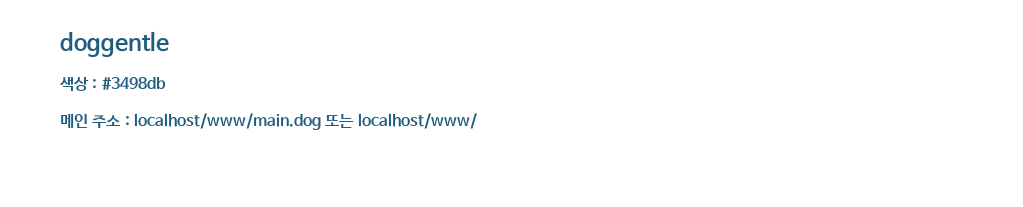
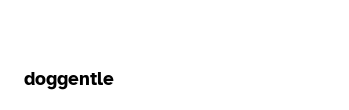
- 색상 : #3498db
- 메인 주소 : localhost/www/main.dog 또는 localhost/www/

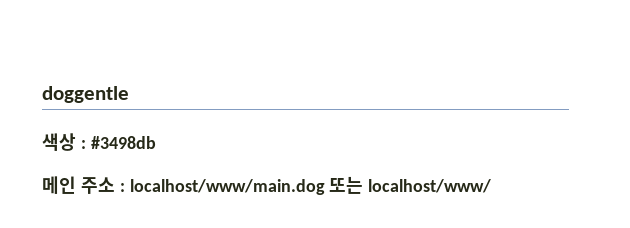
+ 색상 : #3498db
+ 메인 주소 : localhost/www/main.dog 또는 localhost/www/

